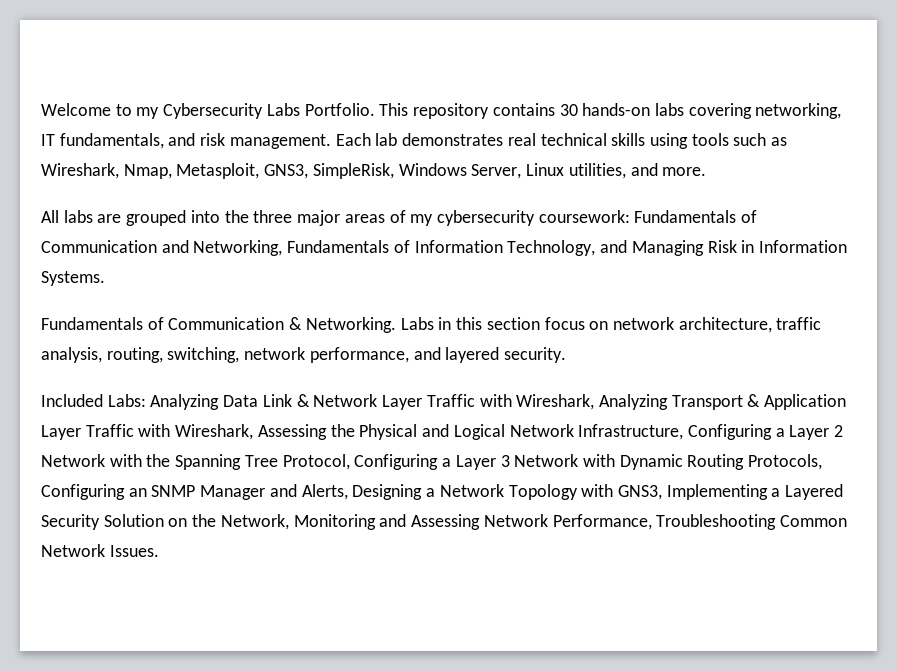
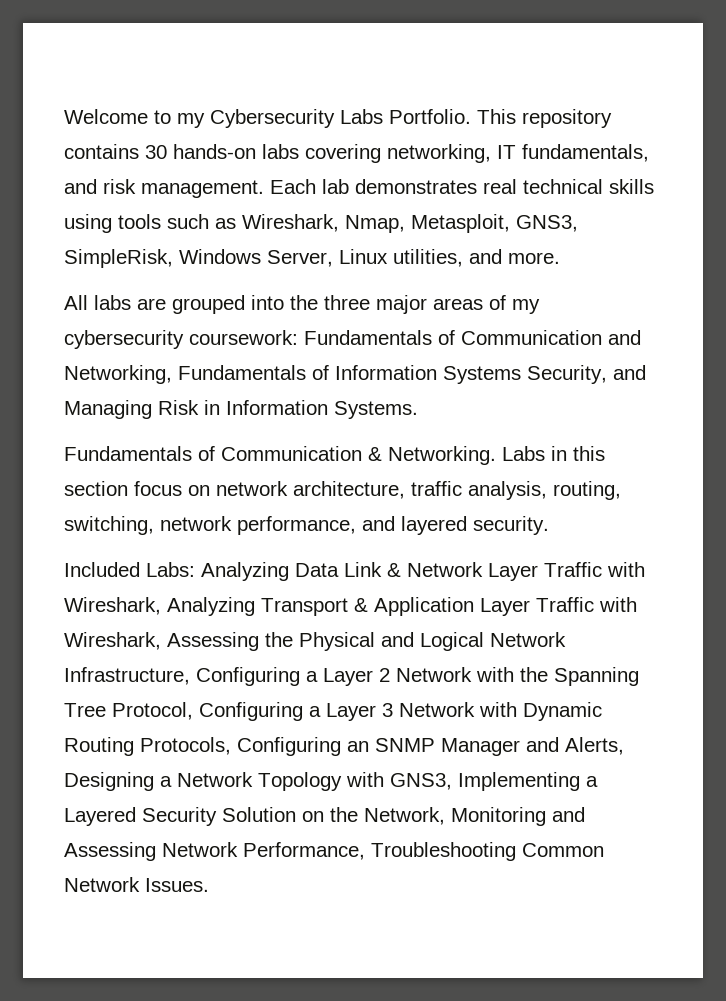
- All labs are grouped into the three major areas of my cybersecurity coursework: Fundamentals of Communication and Networking, Fundamentals of Information Technology, and Managing Risk in Information Systems.
+ All labs are grouped into the three major areas of my cybersecurity coursework: Fundamentals of Communication and Networking, Fundamentals of Information Systems Security, and Managing Risk in Information Systems.

